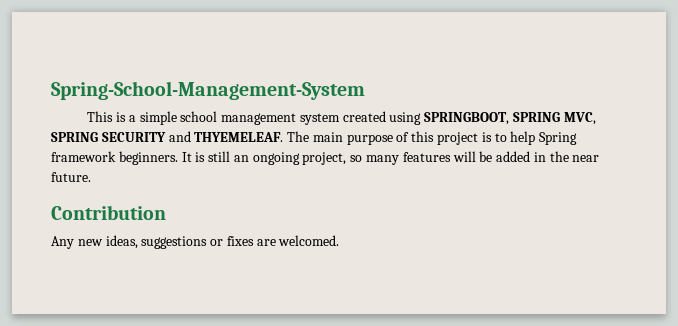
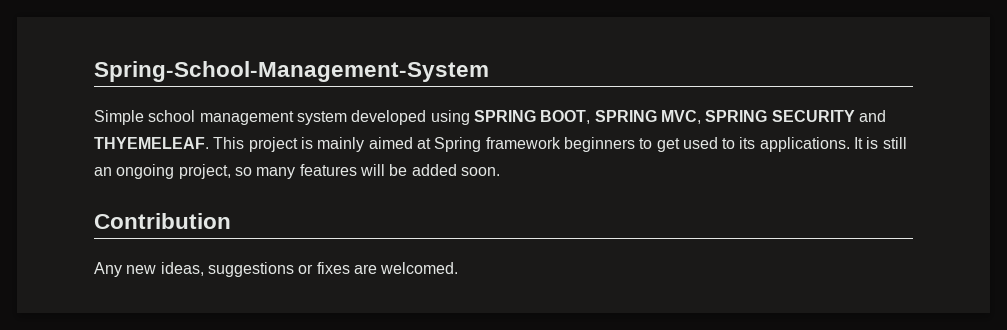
- This is a simple school management system created using SPRINGBOOT, SPRING MVC, SPRING SECURITY and THYEMELEAF.
+ Simple school management system developed using SPRING BOOT, SPRING MVC, SPRING SECURITY and THYEMELEAF.
- The main purpose of this project is to help Spring framework beginners.
+ This project is mainly aimed at Spring framework beginners to get used to its applications.
- It is still an ongoing project, so many features will be added in the near future.
+ It is still an ongoing project, so many features will be added soon.

